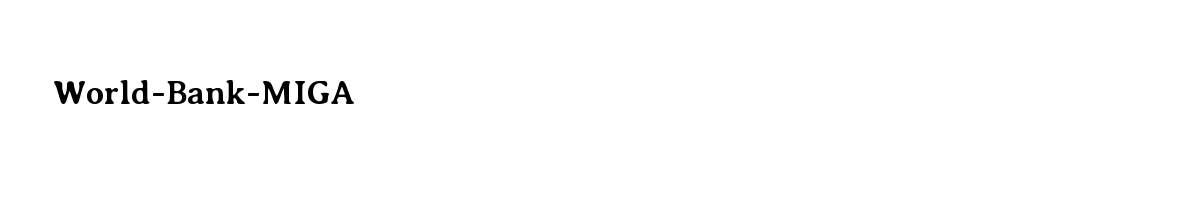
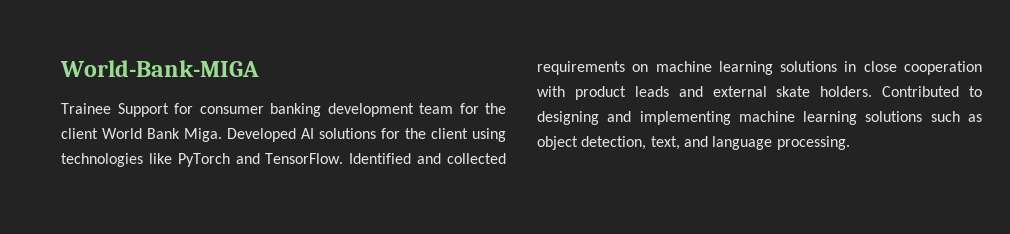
+ Trainee Support for consumer banking development team for the client World Bank Miga. Developed AI solutions for the client using technologies like PyTorch and TensorFlow. Identified and collected requirements on machine learning solutions in close cooperation with product leads and external skate holders. Contributed to designing and implementing machine learning solutions such as object detection, text, and language processing.

